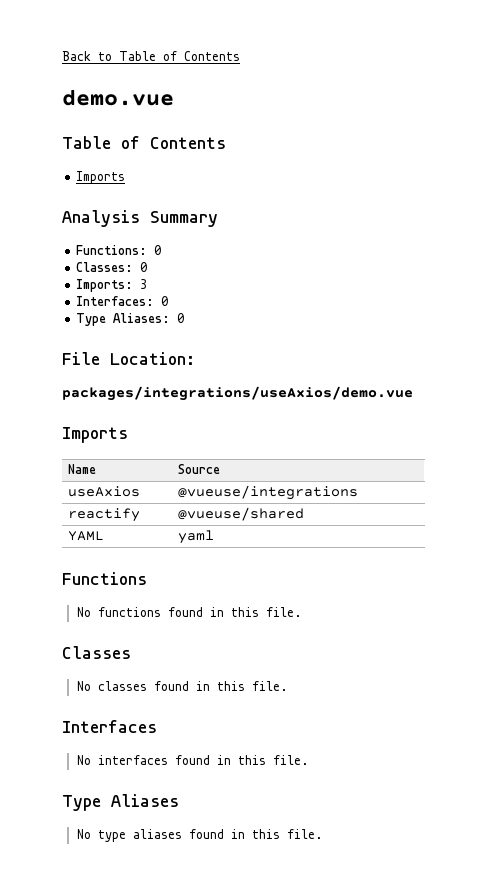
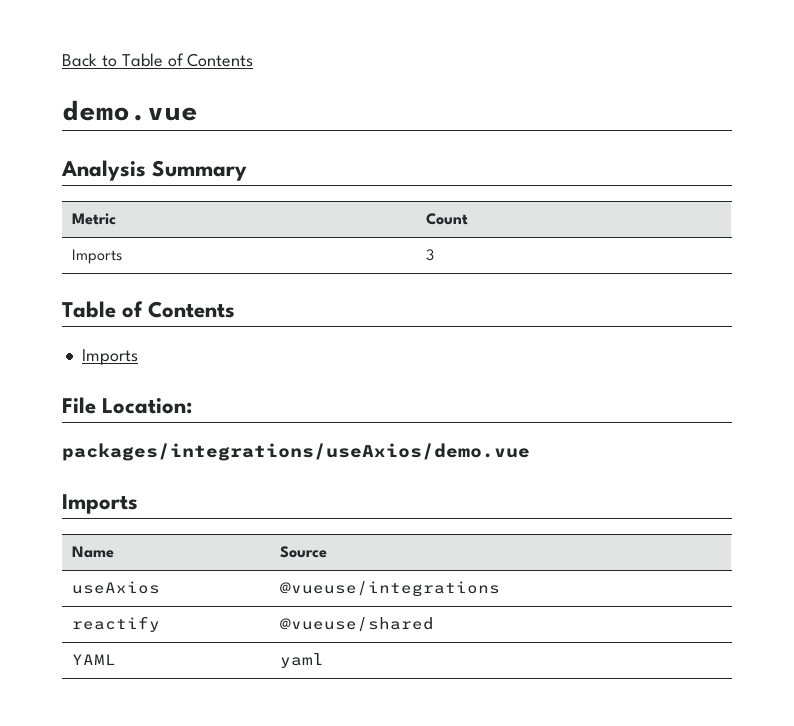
  demo.vue
+ Analysis Summary
+ Metric | Count
+ Imports | 3
  Table of Contents
  Imports
- Analysis Summary
- Functions: 0
- Classes: 0
- Imports: 3
- Interfaces: 0
- Type Aliases: 0
- Functions
- No functions found in this file.
- Classes
- No classes found in this file.
- Interfaces
- No interfaces found in this file.
- Type Aliases
- No type aliases found in this file.

